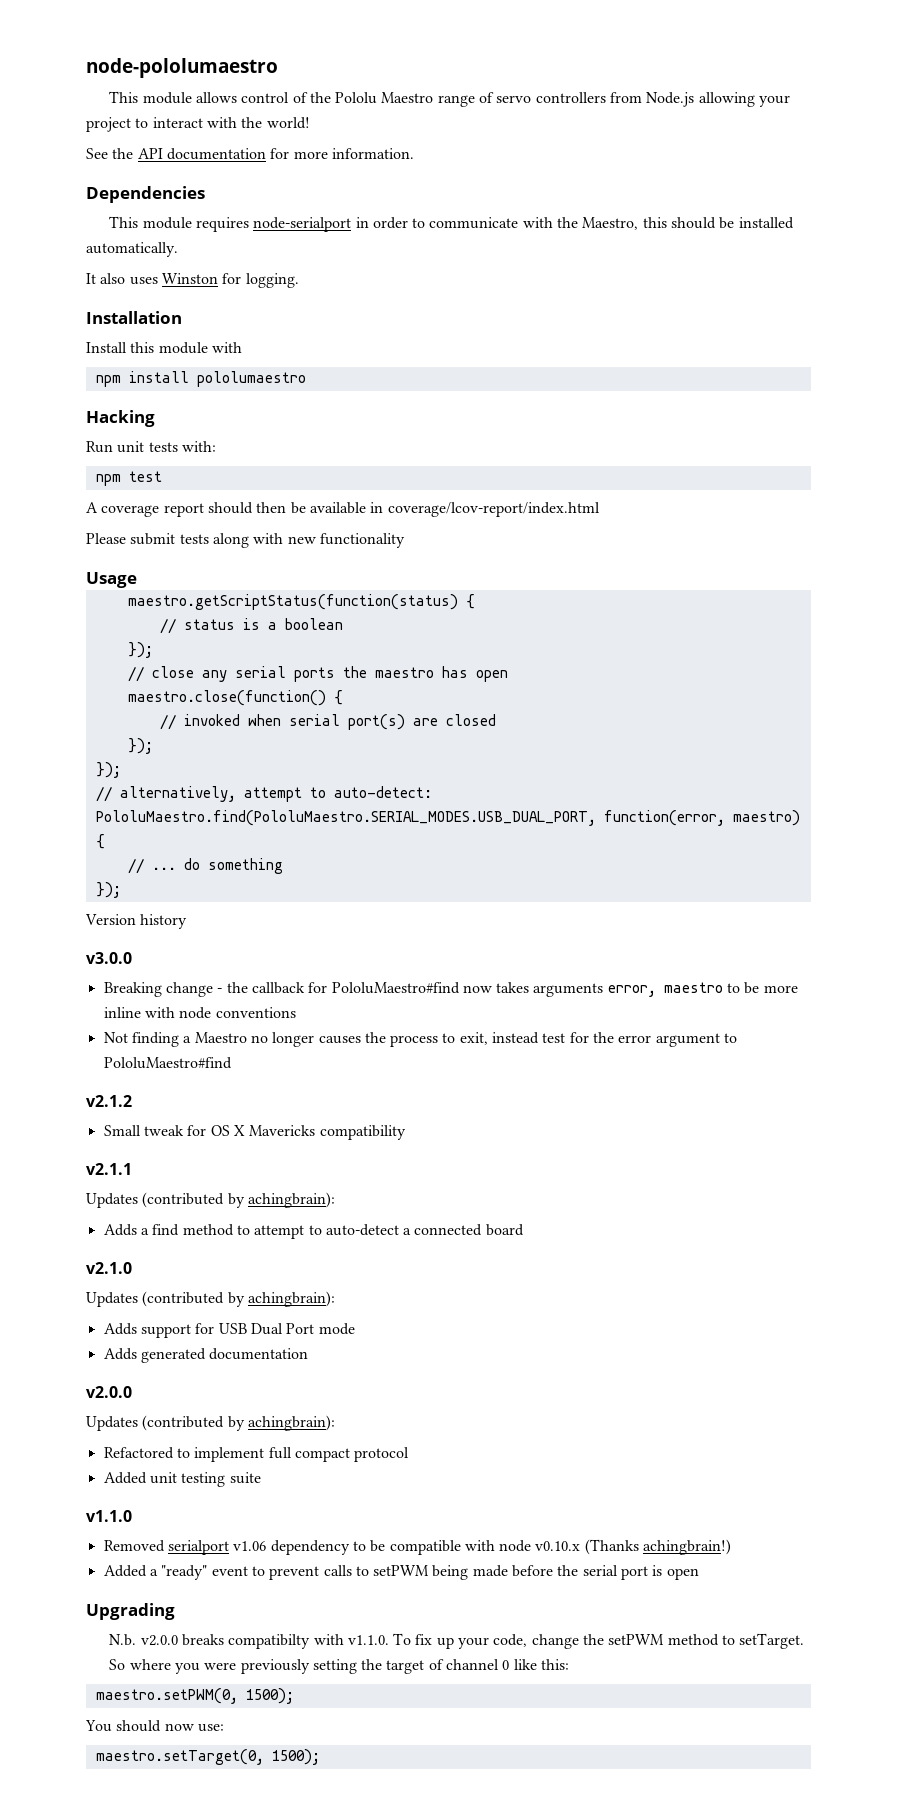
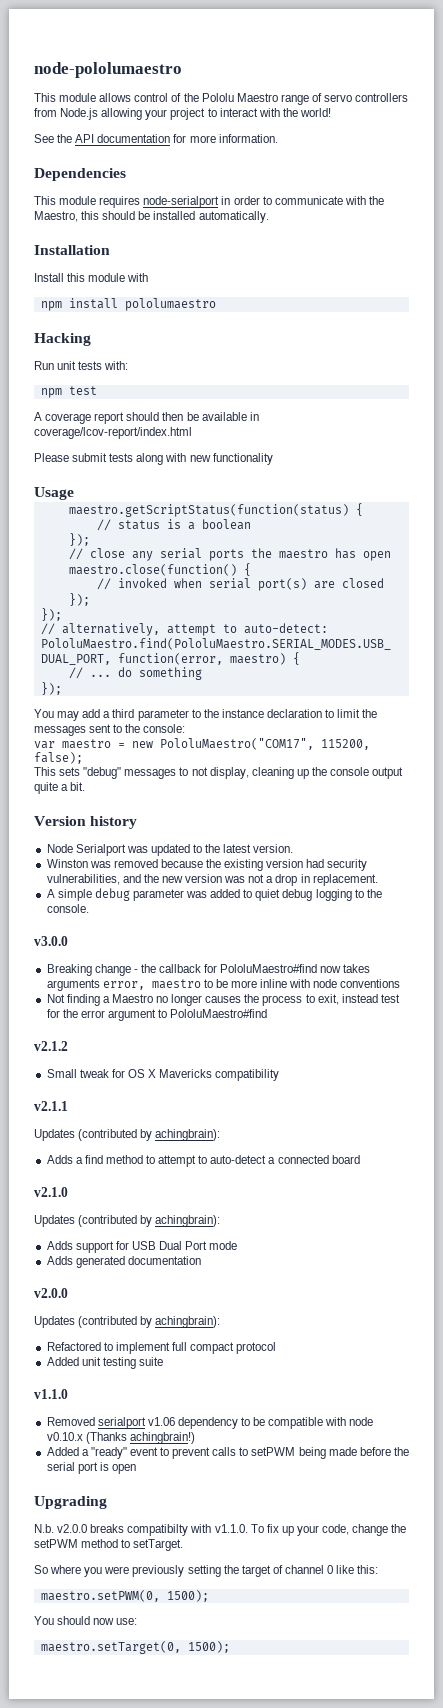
- It also uses Winston for logging.
+ You may add a third parameter to the instance declaration to limit the messages sent to the console:
+ var maestro = new PololuMaestro("COM17", 115200, false);
+ This sets "debug" messages to not display, cleaning up the console output quite a bit.
  Version history
+ Node Serialport was updated to the latest version.
+ Winston was removed because the existing version had security vulnerabilities, and the new version was not a drop in replacement.
+ A simple debug parameter was added to quiet debug logging to the console.

